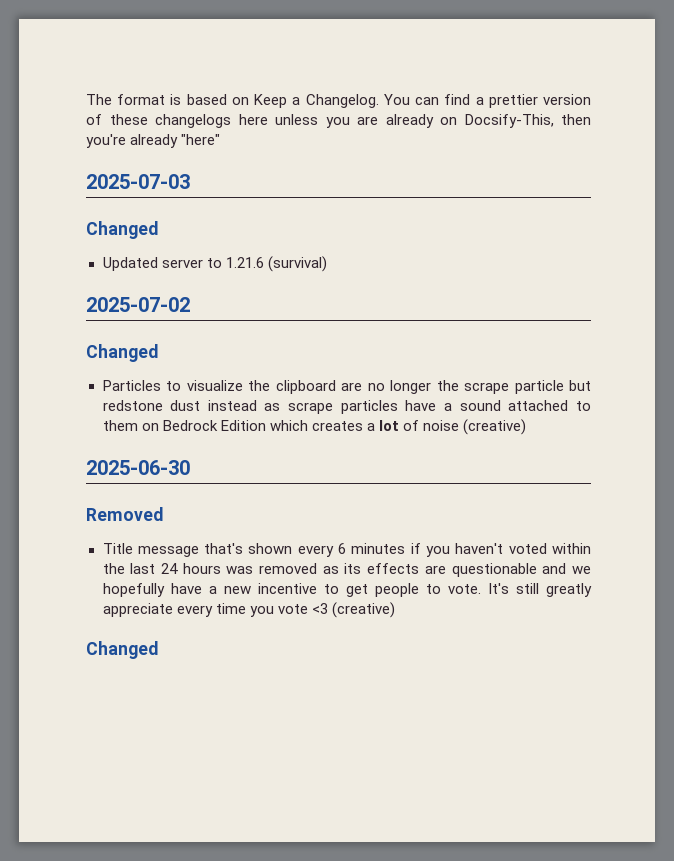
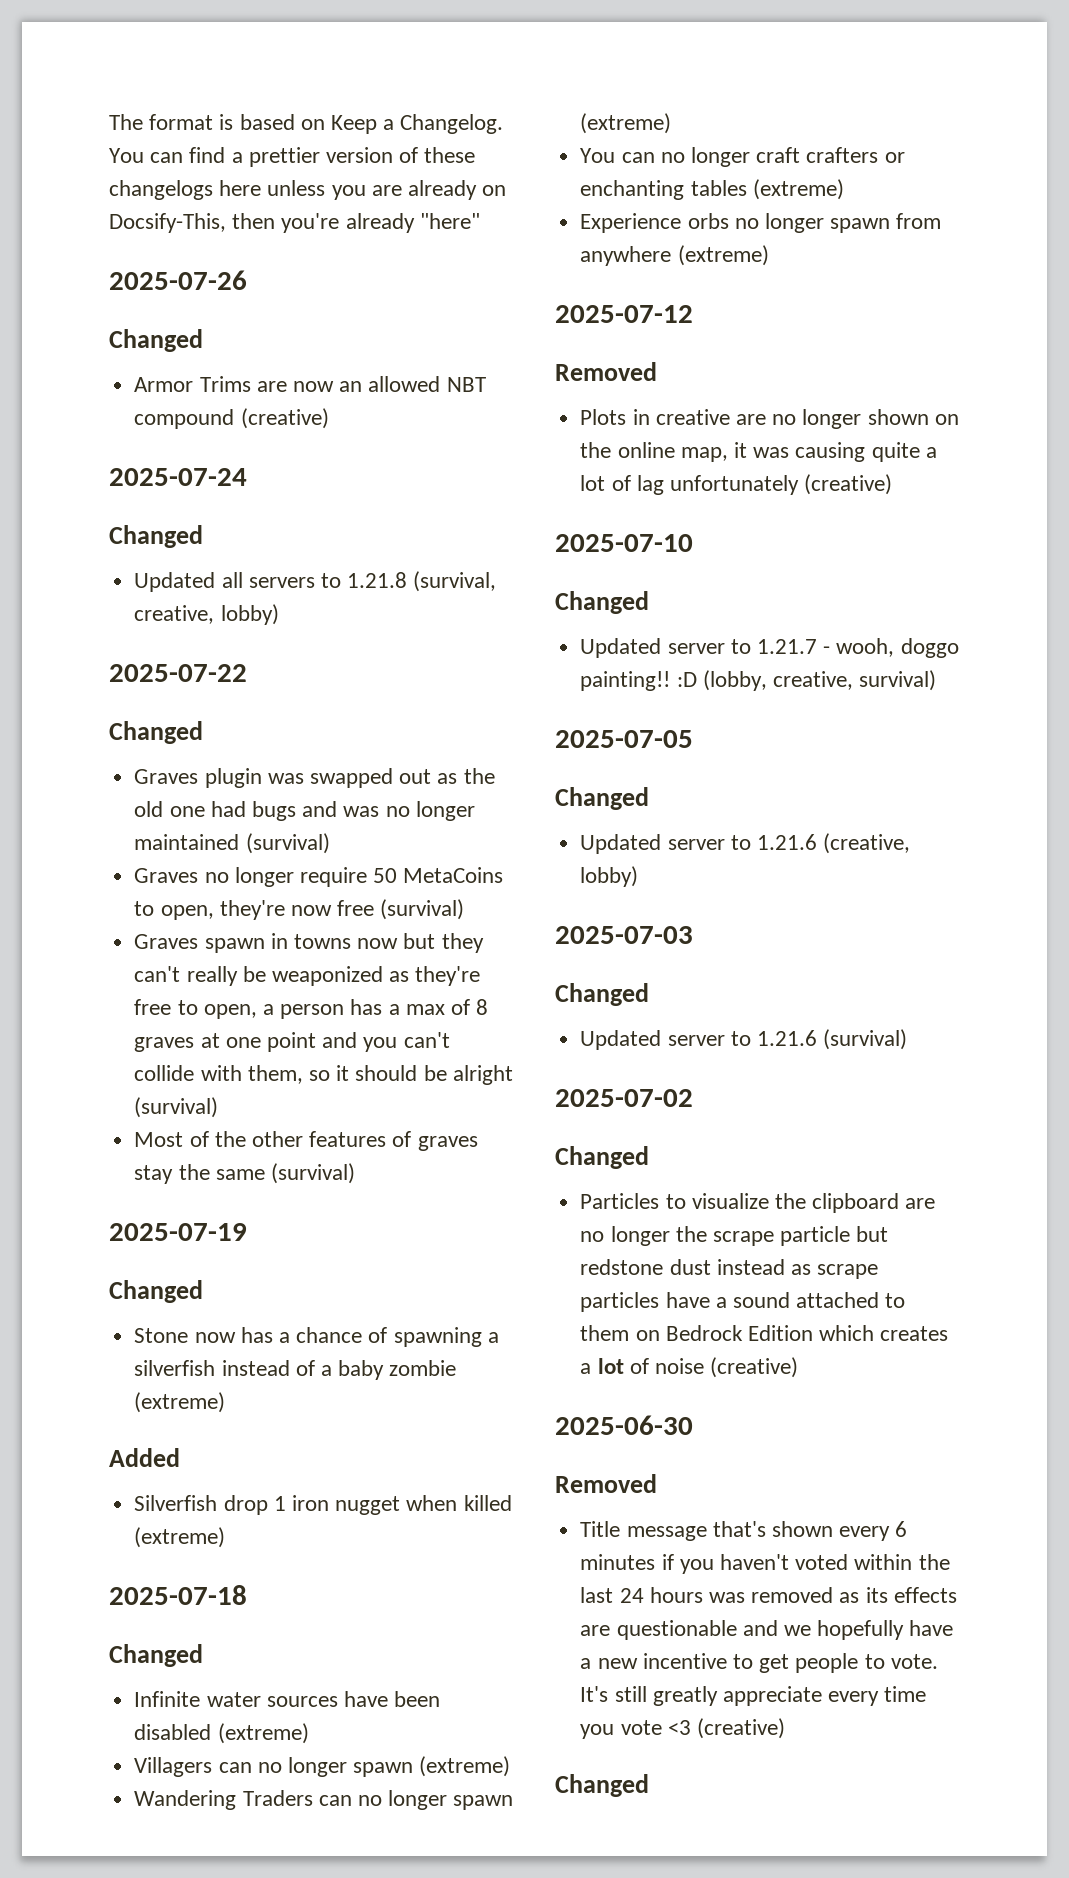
+ 2025-07-26
+ Changed
+ Armor Trims are now an allowed NBT compound (creative)
+ 2025-07-24
+ Changed
+ Updated all servers to 1.21.8 (survival, creative, lobby)
+ 2025-07-22
+ Changed
+ Graves plugin was swapped out as the old one had bugs and was no longer maintained (survival)
+ Graves no longer require 50 MetaCoins to open, they're now free (survival)
+ Graves spawn in towns now but they can't really be weaponized as they're free to open, a person has a max of 8 graves at one point and you can't collide with them, so it should be alright (survival)
+ Most of the other features of graves stay the same (survival)
+ 2025-07-19
+ Changed
+ Stone now has a chance of spawning a silverfish instead of a baby zombie (extreme)
+ Added
+ Silverfish drop 1 iron nugget when killed (extreme)
+ 2025-07-18
+ Changed
+ Infinite water sources have been disabled (extreme)
+ Villagers can no longer spawn (extreme)
+ Wandering Traders can no longer spawn (extreme)
+ You can no longer craft crafters or enchanting tables (extreme)
+ Experience orbs no longer spawn from anywhere (extreme)
+ 2025-07-12
+ Removed
+ Plots in creative are no longer shown on the online map, it was causing quite a lot of lag unfortunately (creative)
+ 2025-07-10
+ Changed
+ Updated server to 1.21.7 - wooh, doggo painting!! :D (lobby, creative, survival)
+ 2025-07-05
+ Changed
+ Updated server to 1.21.6 (creative, lobby)

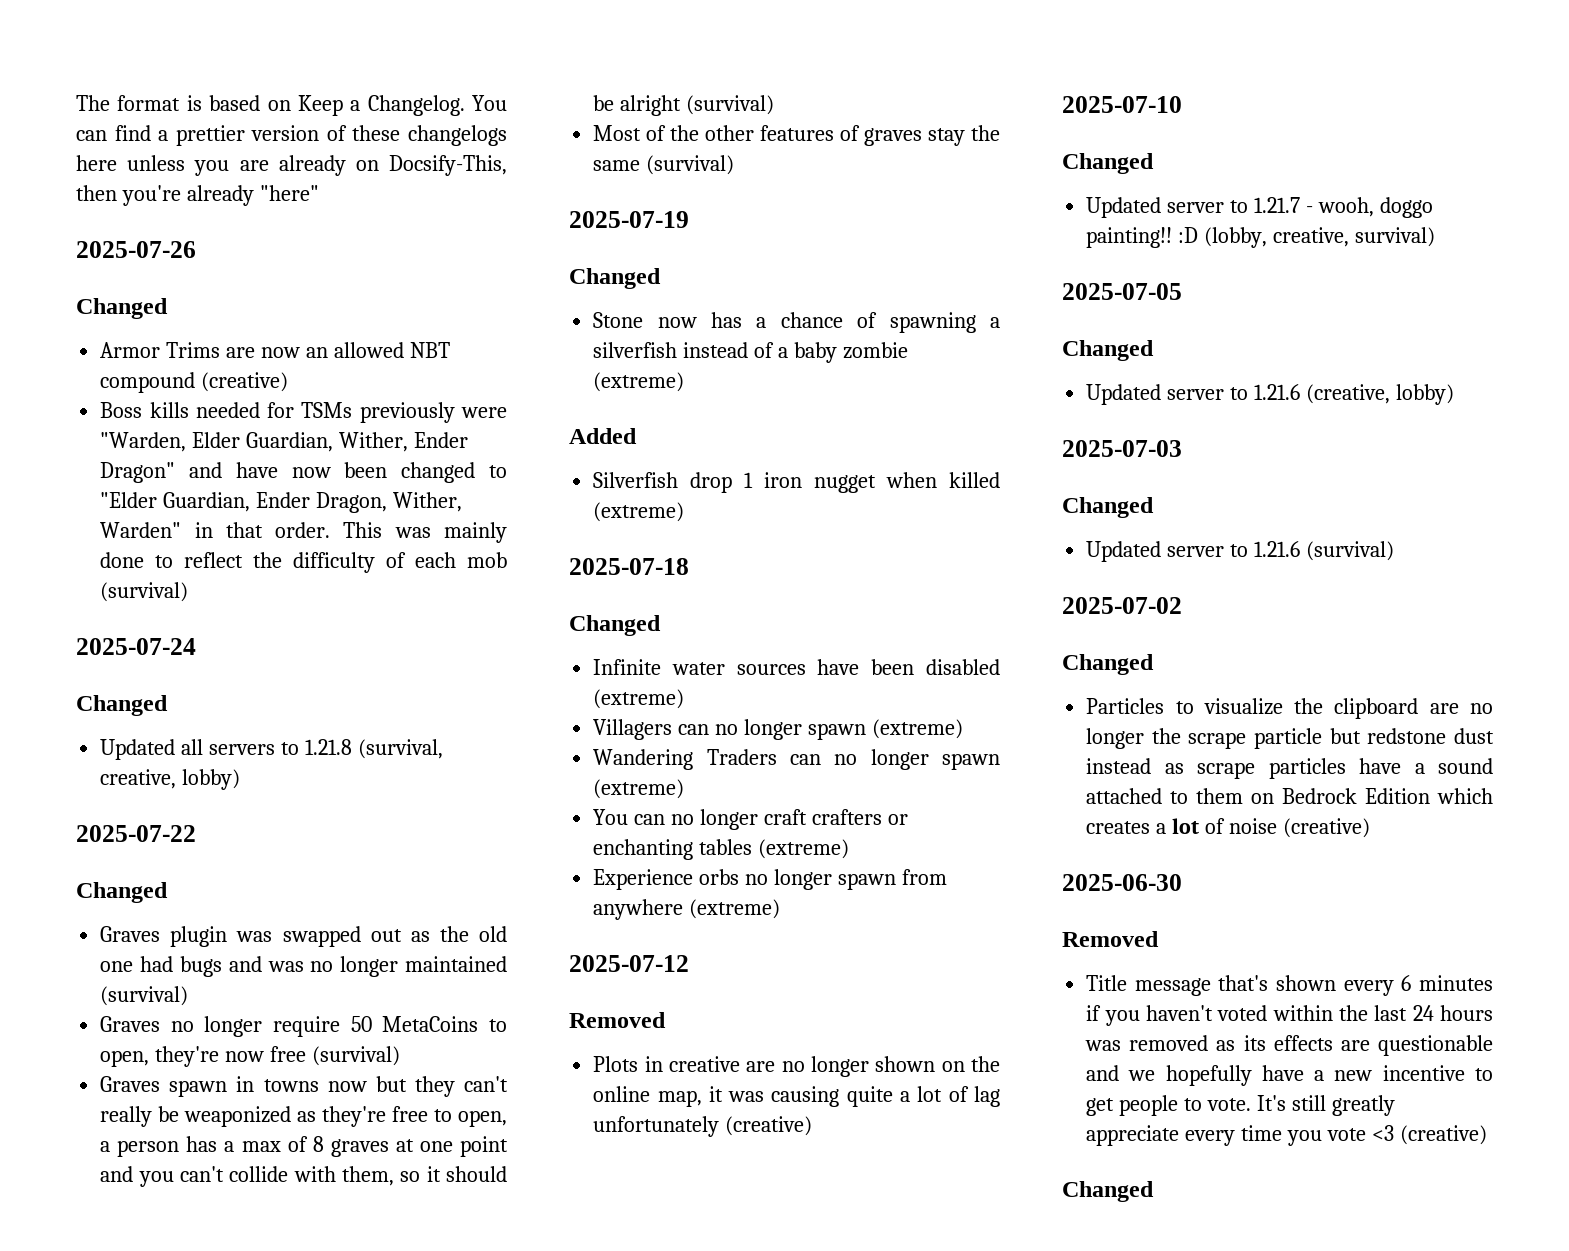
+ Boss kills needed for TSMs previously were "Warden, Elder Guardian, Wither, Ender Dragon" and have now been changed to "Elder Guardian, Ender Dragon, Wither, Warden" in that order. This was mainly done to reflect the difficulty of each mob (survival)

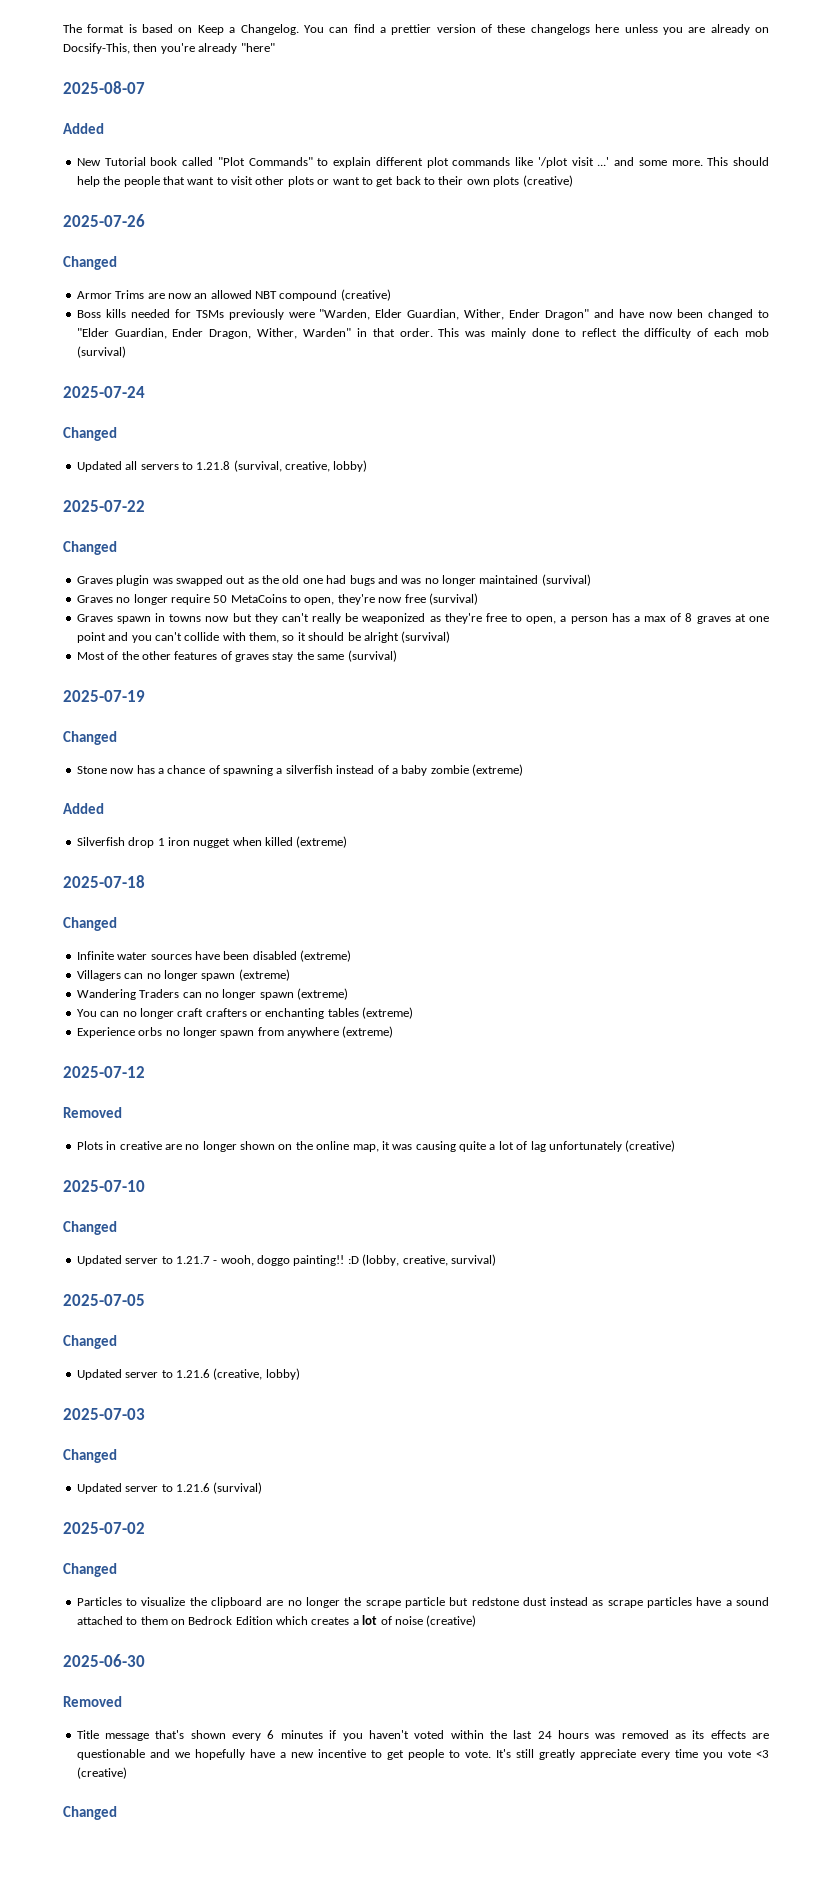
+ 2025-08-07
+ Added
+ New Tutorial book called "Plot Commands" to explain different plot commands like '/plot visit ...' and some more. This should help the people that want to visit other plots or want to get back to their own plots (creative)

